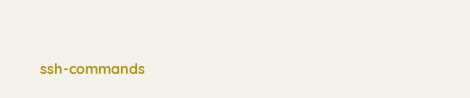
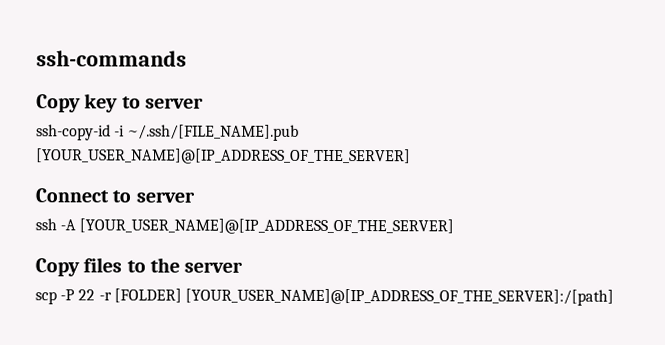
+ Copy key to server
+ ssh-copy-id -i ~/.ssh/[FILE_NAME].pub [YOUR_USER_NAME]@[IP_ADDRESS_OF_THE_SERVER]
+ Connect to server
+ ssh -A [YOUR_USER_NAME]@[IP_ADDRESS_OF_THE_SERVER]
+ Copy files to the server
+ scp -P 22 -r [FOLDER] [YOUR_USER_NAME]@[IP_ADDRESS_OF_THE_SERVER]:/[path]

